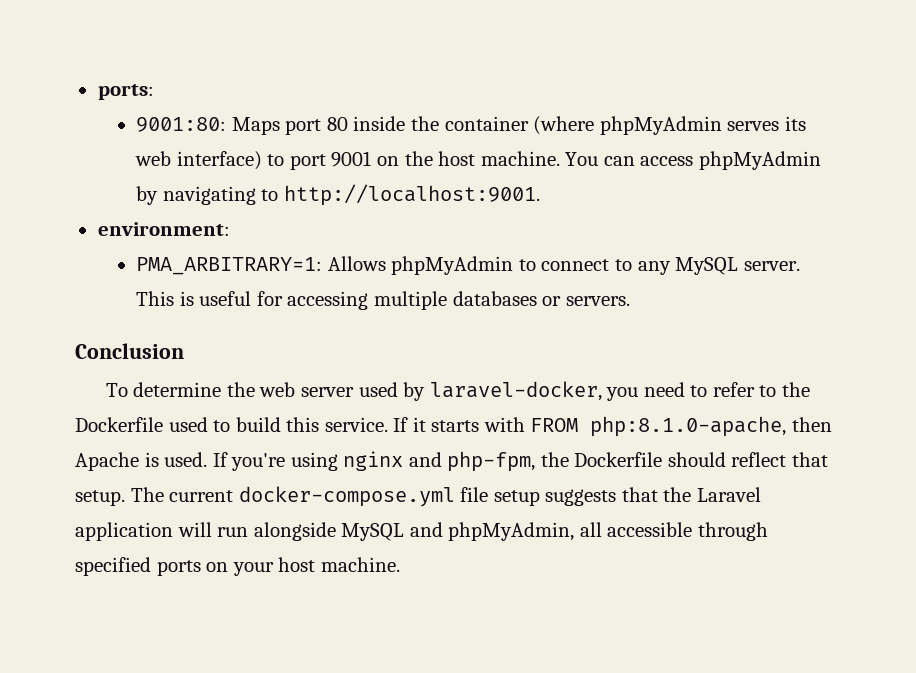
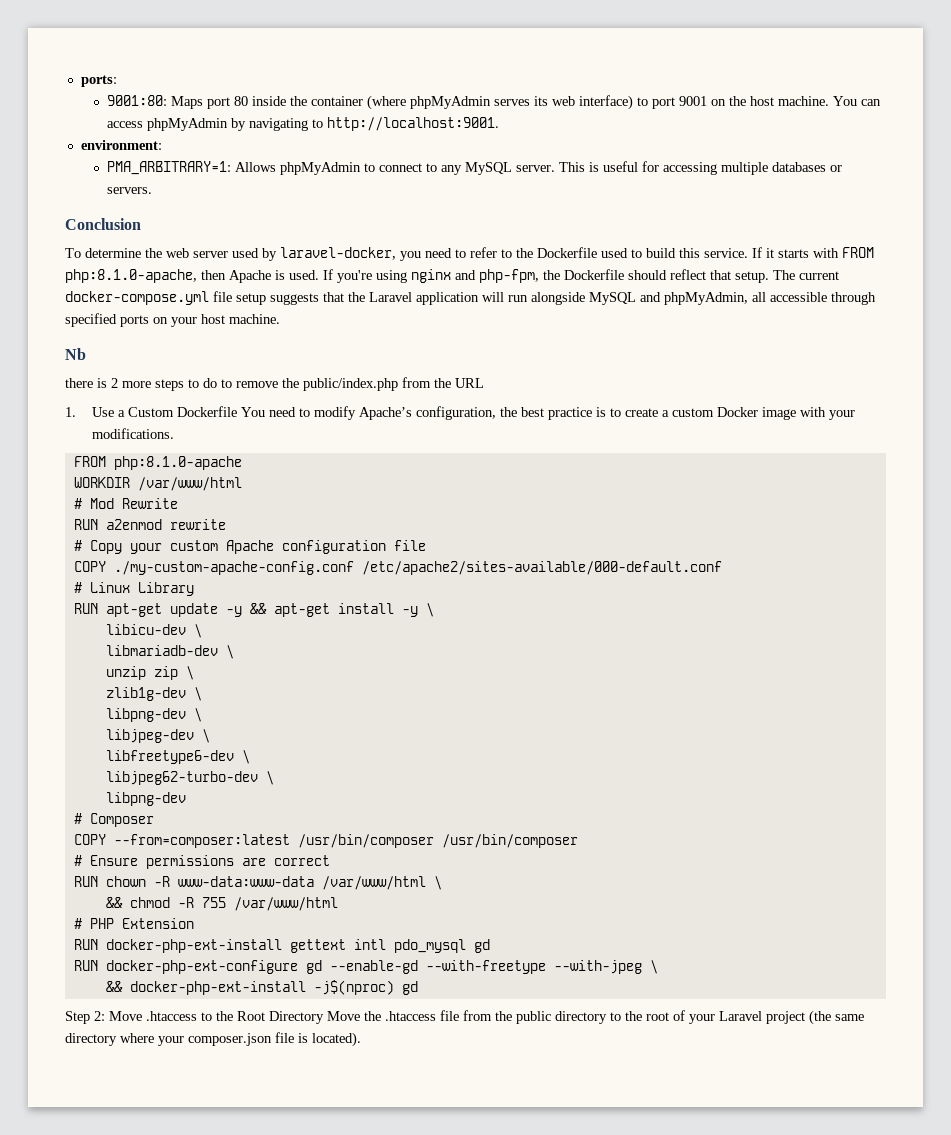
+ Nb
+ there is 2 more steps to do to remove the public/index.php from the URL
+ 1. Use a Custom Dockerfile You need to modify Apache’s configuration, the best practice is to create a custom Docker image with your modifications.
+ FROM php:8.1.0-apache
+ WORKDIR /var/www/html
+ # Mod Rewrite
+ RUN a2enmod rewrite
+ # Copy your custom Apache configuration file
+ COPY ./my-custom-apache-config.conf /etc/apache2/sites-available/000-default.conf
+ # Linux Library
+ RUN apt-get update -y && apt-get install -y \
+ libicu-dev \
+ libmariadb-dev \
+ unzip zip \
+ zlib1g-dev \
+ libpng-dev \
+ libjpeg-dev \
+ libfreetype6-dev \
+ libjpeg62-turbo-dev \
+ libpng-dev
+ # Composer
+ COPY --from=composer:latest /usr/bin/composer /usr/bin/composer
+ # Ensure permissions are correct
+ RUN chown -R www-data:www-data /var/www/html \
+ && chmod -R 755 /var/www/html
+ # PHP Extension
+ RUN docker-php-ext-install gettext intl pdo_mysql gd
+ RUN docker-php-ext-configure gd --enable-gd --with-freetype --with-jpeg \
+ && docker-php-ext-install -j$(nproc) gd
+ Step 2: Move .htaccess to the Root Directory Move the .htaccess file from the public directory to the root of your Laravel project (the same directory where your composer.json file is located).

